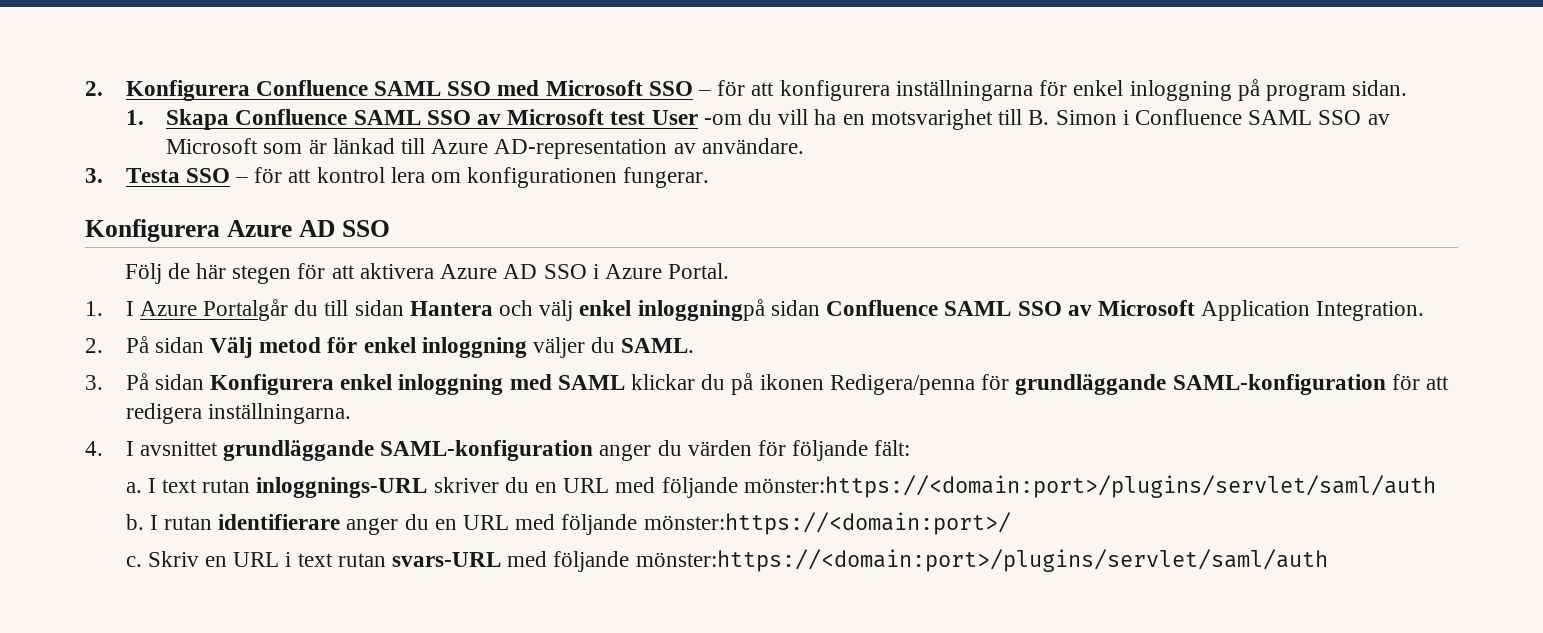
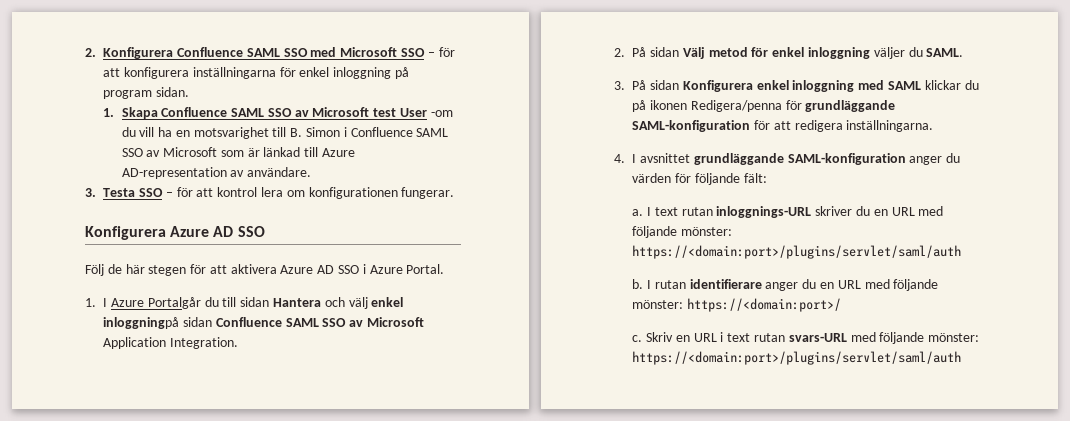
- I text rutan inloggnings-URL skriver du en URL med följande mönster:https://<domain:port>/plugins/servlet/saml/auth
+ I text rutan inloggnings-URL skriver du en URL med följande mönster: https://<domain:port>/plugins/servlet/saml/auth
- I rutan identifierare anger du en URL med följande mönster:https://<domain:port>/
+ I rutan identifierare anger du en URL med följande mönster: https://<domain:port>/
- Skriv en URL i text rutan svars-URL med följande mönster:https://<domain:port>/plugins/servlet/saml/auth
+ Skriv en URL i text rutan svars-URL med följande mönster: https://<domain:port>/plugins/servlet/saml/auth

